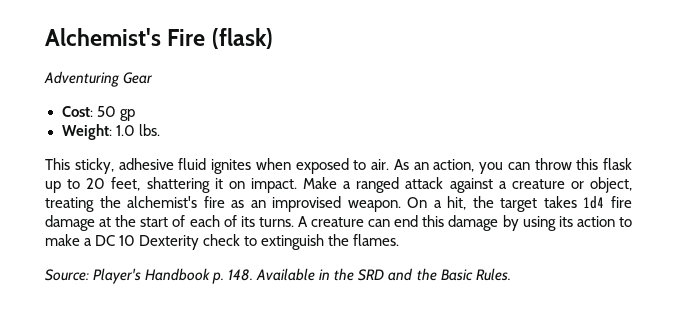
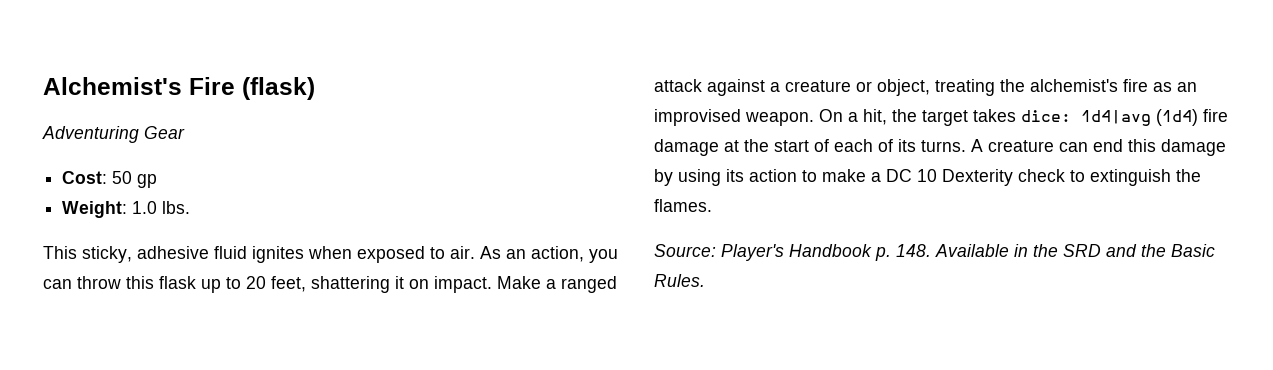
- On a hit, the target takes 1d4 fire damage at the start of each of its turns.
+ On a hit, the target takes dice: 1d4|avg (1d4) fire damage at the start of each of its turns.

